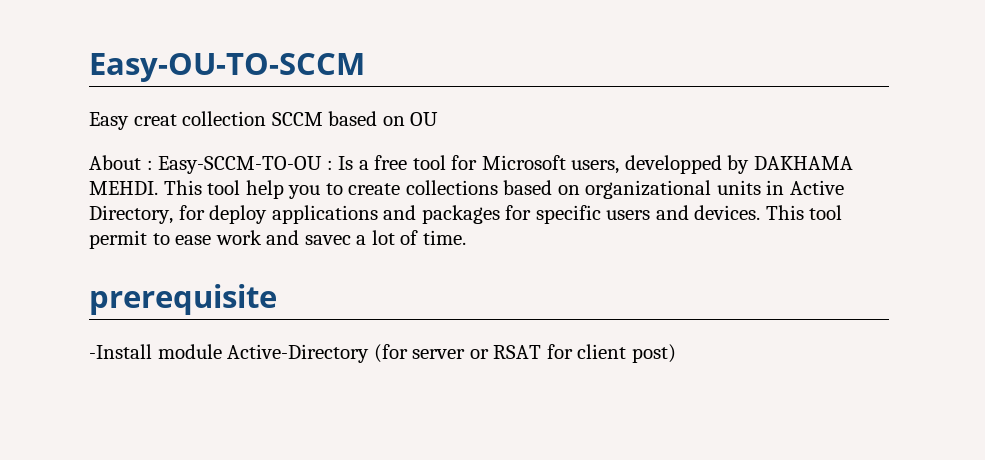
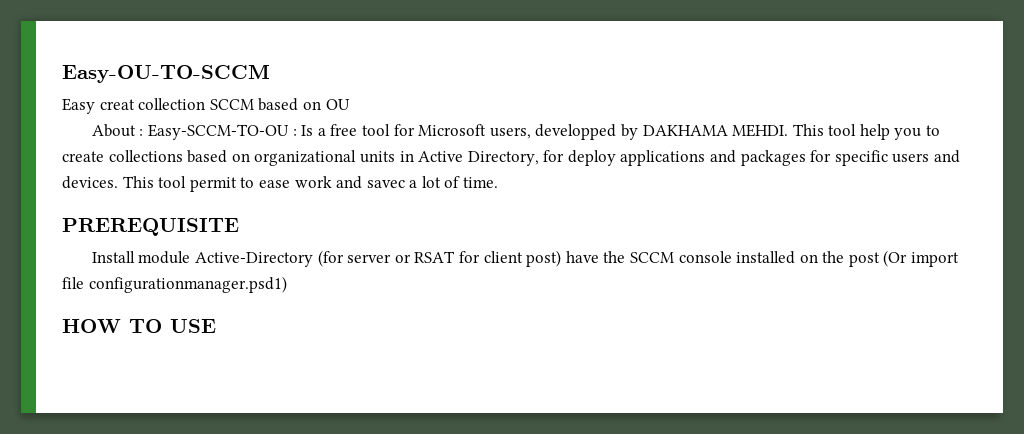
- prerequisite
- -Install module Active-Directory (for server or RSAT for client post)
+ PREREQUISITE
+ Install module Active-Directory (for server or RSAT for client post) have the SCCM console installed on the post (Or import file configurationmanager.psd1)
+ HOW TO USE

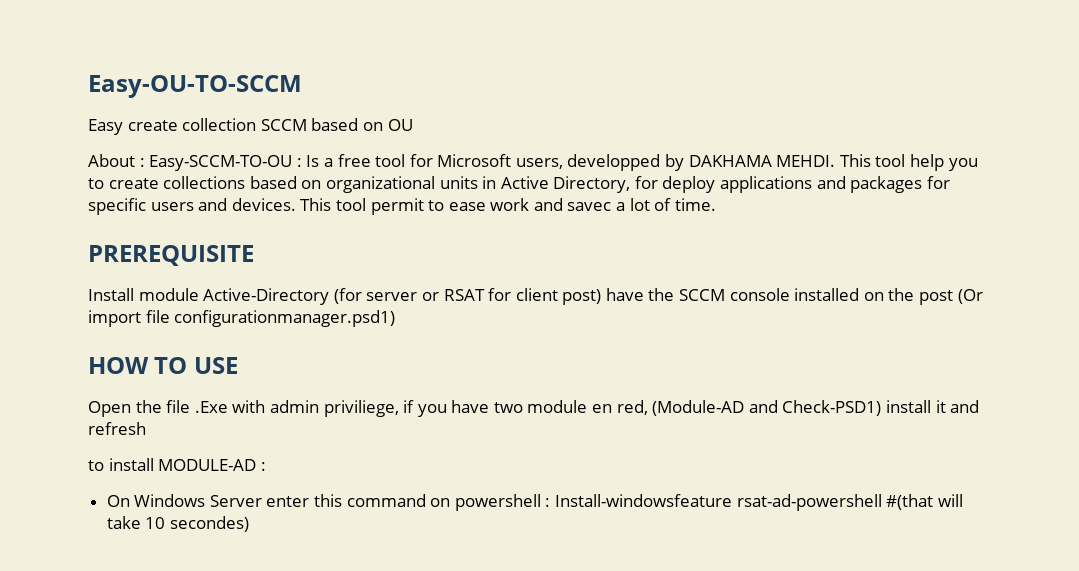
- Easy creat collection SCCM based on OU
+ Easy create collection SCCM based on OU
+ Open the file .Exe with admin priviliege, if you have two module en red, (Module-AD and Check-PSD1) install it and refresh
+ to install MODULE-AD :
+ On Windows Server enter this command on powershell : Install-windowsfeature rsat-ad-powershell #(that will take 10 secondes)

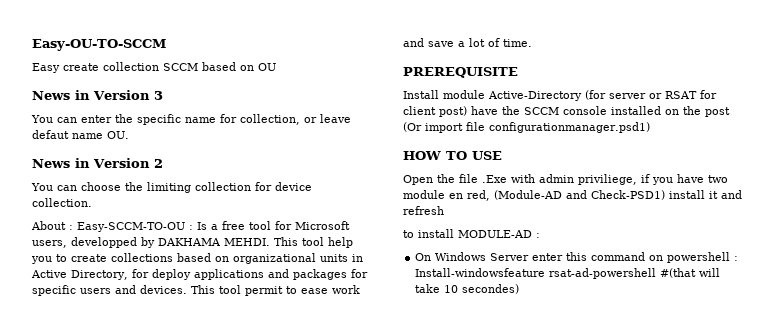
+ News in Version 3
+ You can enter the specific name for collection, or leave defaut name OU.
+ News in Version 2
+ You can choose the limiting collection for device collection.
- This tool permit to ease work and savec a lot of time.
+ This tool permit to ease work and save a lot of time.

